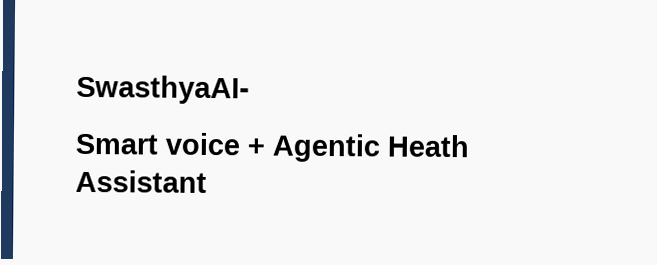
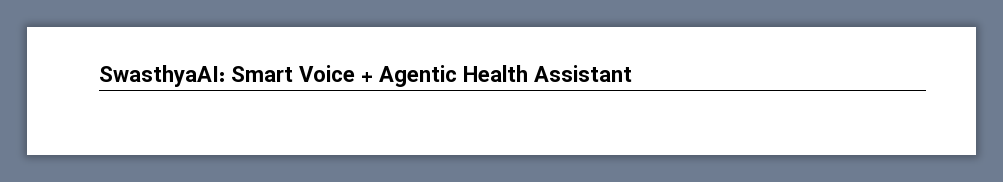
- SwasthyaAI-
- Smart voice + Agentic Heath Assistant
+ SwasthyaAI: Smart Voice + Agentic Health Assistant

